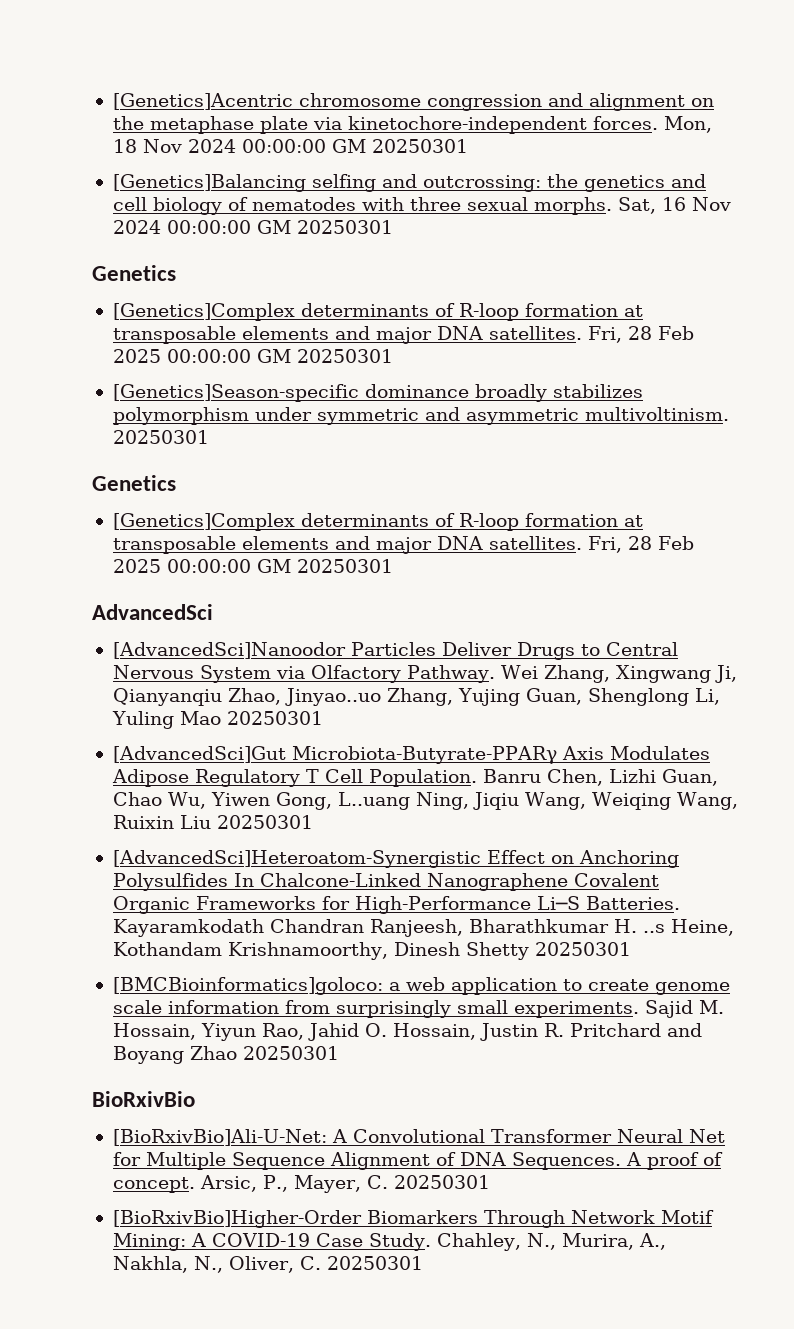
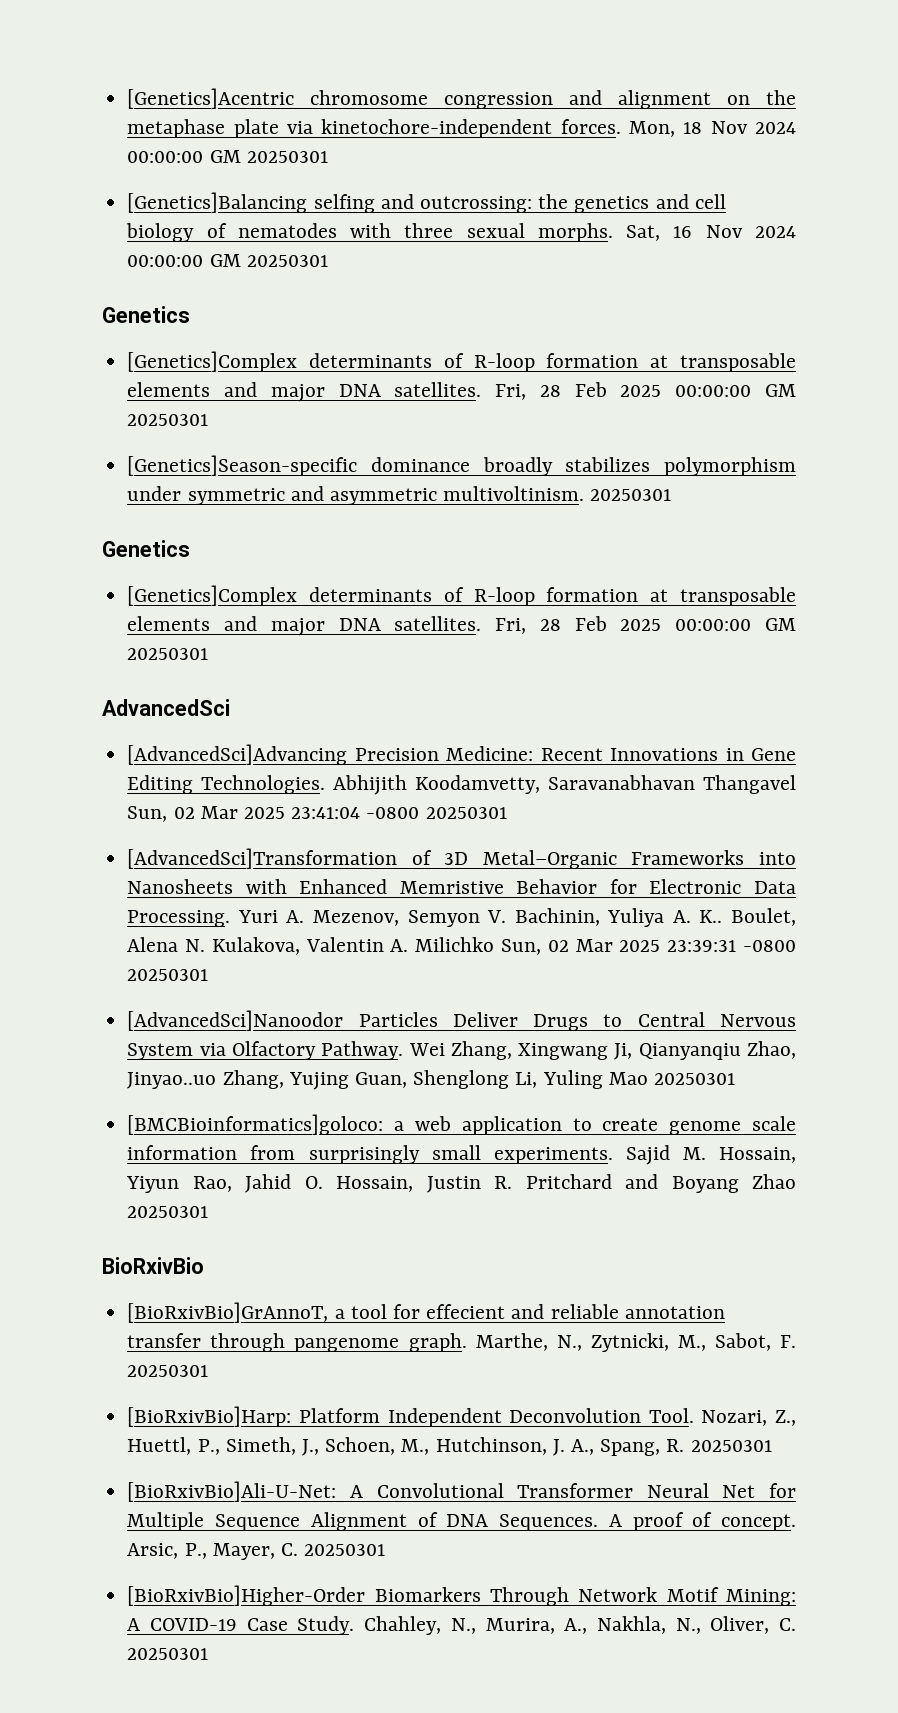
+ [AdvancedSci]Advancing Precision Medicine: Recent Innovations in Gene Editing Technologies. Abhijith Koodamvetty, Saravanabhavan Thangavel Sun, 02 Mar 2025 23:41:04 -0800 20250301
+ [AdvancedSci]Transformation of 3D Metal–Organic Frameworks into Nanosheets with Enhanced Memristive Behavior for Electronic Data Processing. Yuri A. Mezenov, Semyon V. Bachinin, Yuliya A. K.. Boulet, Alena N. Kulakova, Valentin A. Milichko Sun, 02 Mar 2025 23:39:31 -0800 20250301
- [AdvancedSci]Gut Microbiota‐Butyrate‐PPARγ Axis Modulates Adipose Regulatory T Cell Population. Banru Chen, Lizhi Guan, Chao Wu, Yiwen Gong, L..uang Ning, Jiqiu Wang, Weiqing Wang, Ruixin Liu 20250301
- [AdvancedSci]Heteroatom‐Synergistic Effect on Anchoring Polysulfides In Chalcone‐Linked Nanographene Covalent Organic Frameworks for High‐Performance Li─S Batteries. Kayaramkodath Chandran Ranjeesh, Bharathkumar H. ..s Heine, Kothandam Krishnamoorthy, Dinesh Shetty 20250301
+ [BioRxivBio]GrAnnoT, a tool for effecient and reliable annotation transfer through pangenome graph. Marthe, N., Zytnicki, M., Sabot, F. 20250301
+ [BioRxivBio]Harp: Platform Independent Deconvolution Tool. Nozari, Z., Huettl, P., Simeth, J., Schoen, M., Hutchinson, J. A., Spang, R. 20250301

